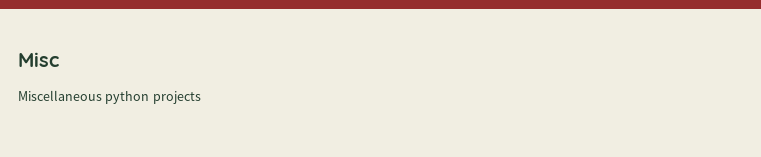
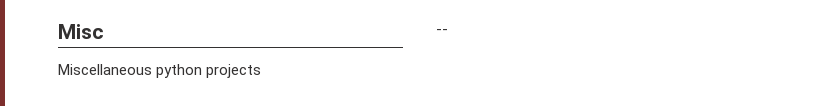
+ --

